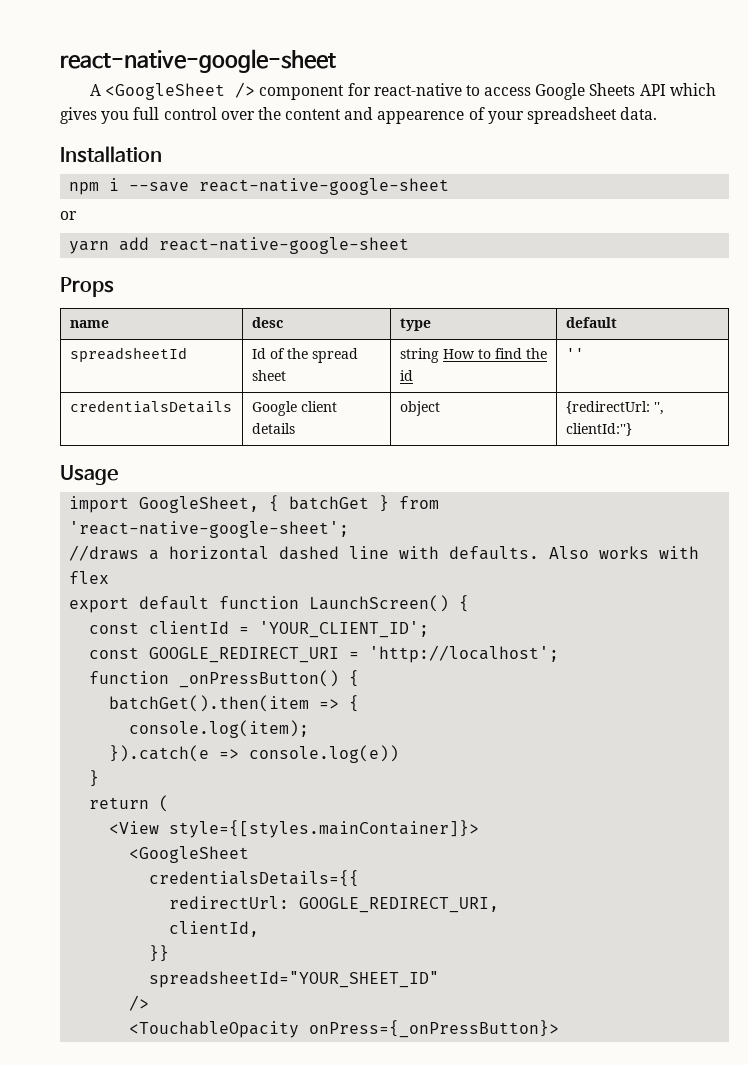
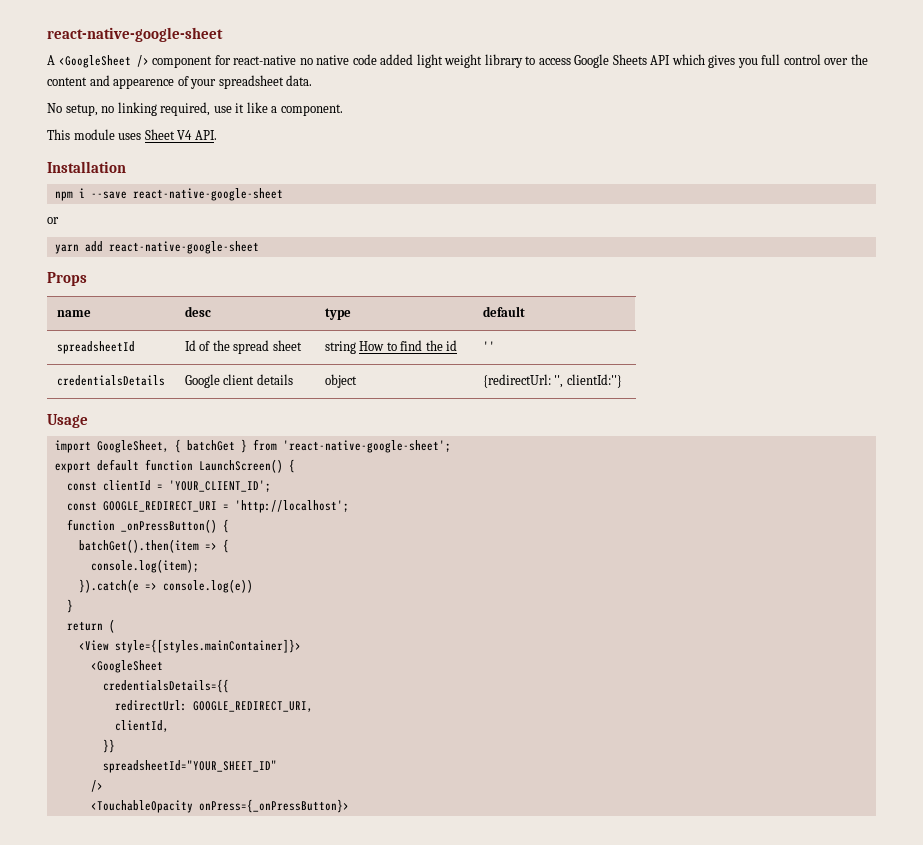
- A <GoogleSheet /> component for react-native to access Google Sheets API which gives you full control over the content and appearence of your spreadsheet data.
+ A <GoogleSheet /> component for react-native no native code added light weight library to access Google Sheets API which gives you full control over the content and appearence of your spreadsheet data.
+ No setup, no linking required, use it like a component.
+ This module uses Sheet V4 API.
- //draws a horizontal dashed line with defaults. Also works with flex

